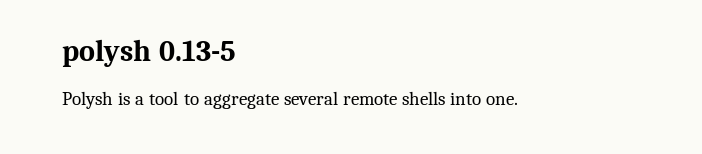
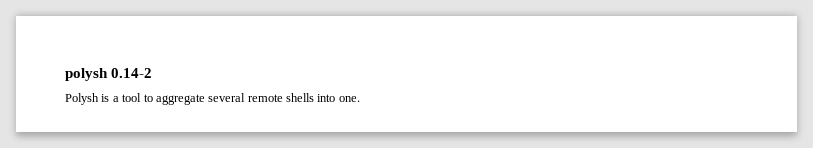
- polysh 0.13-5
+ polysh 0.14-2

